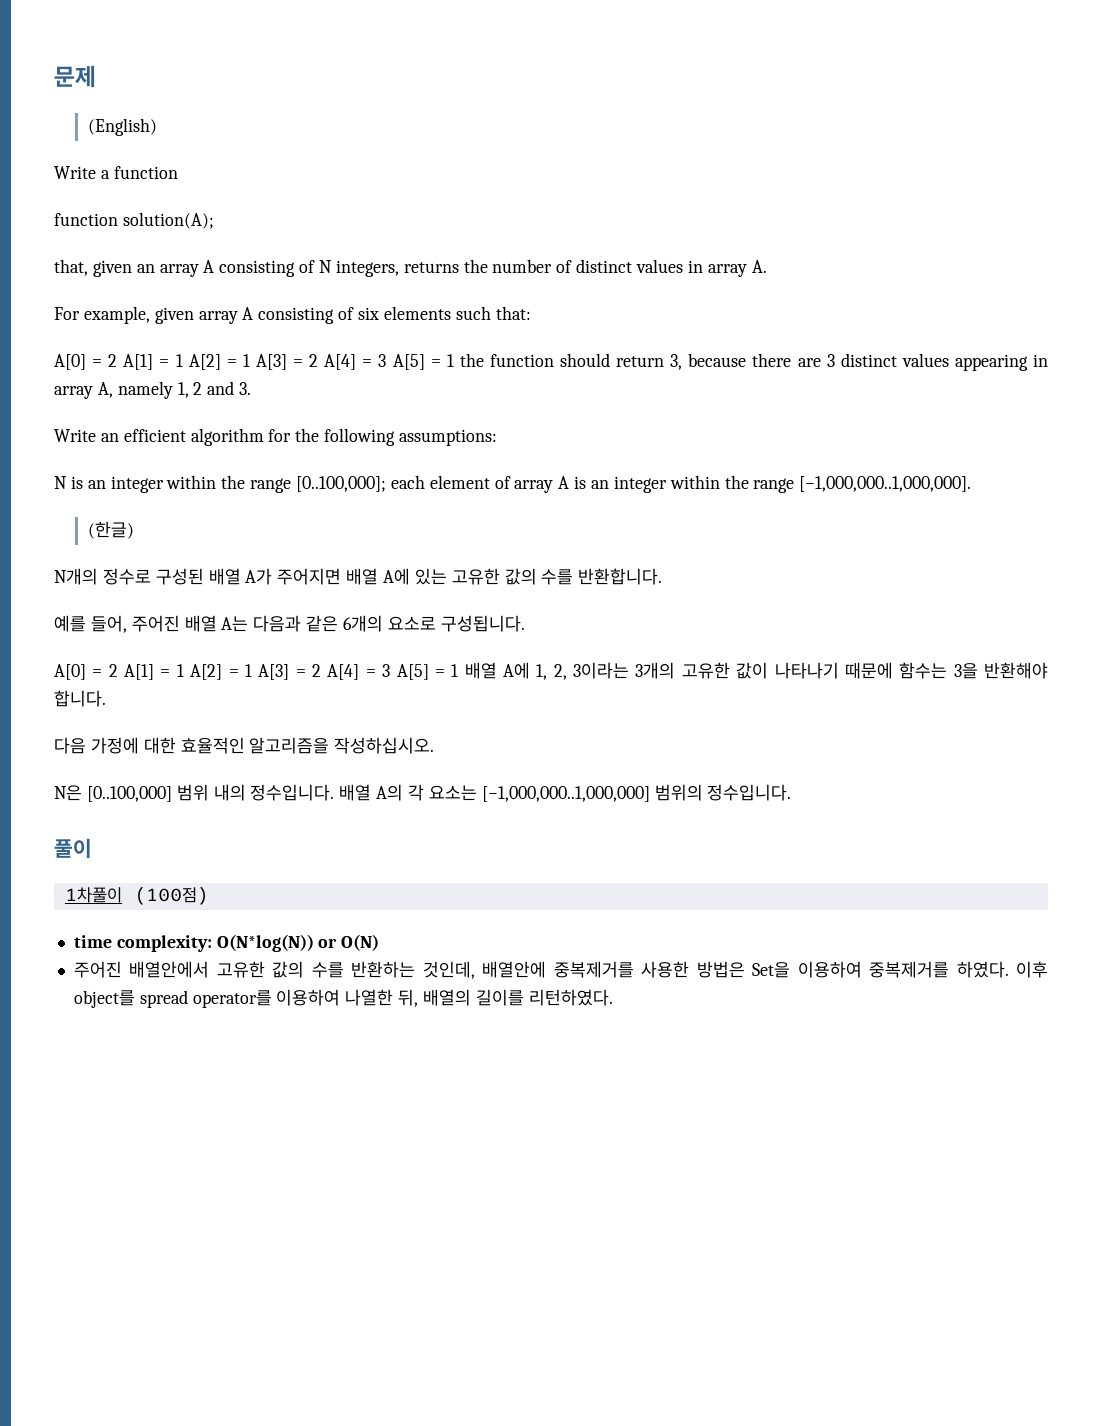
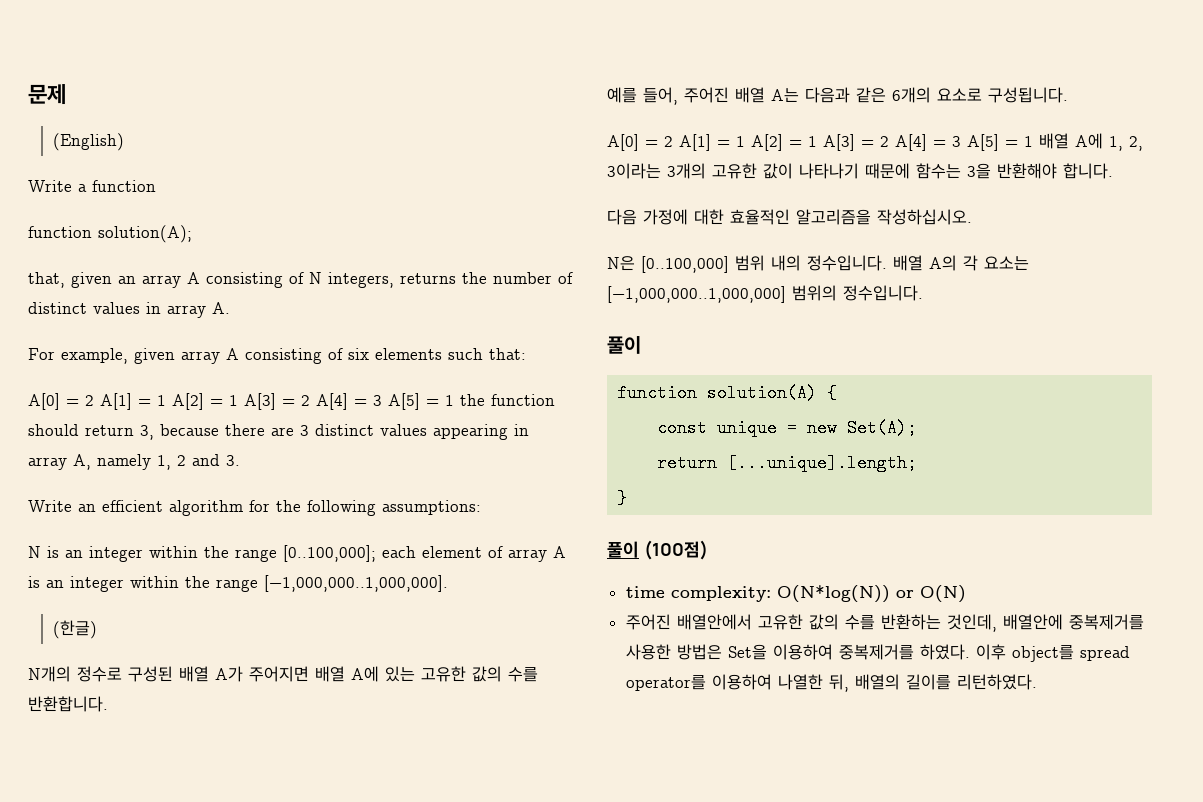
- 1차풀이 (100점)
+ function solution(A) {
+ const unique = new Set(A);
+ return [...unique].length;
+ }
+ 풀이 (100점)

